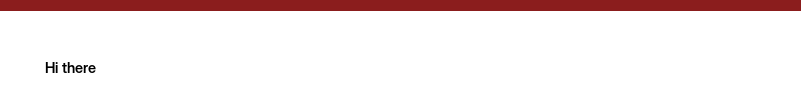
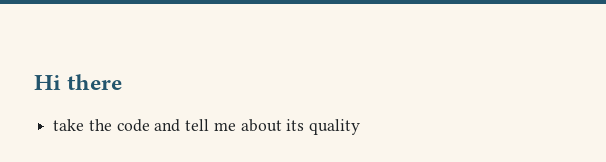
+ take the code and tell me about its quality

